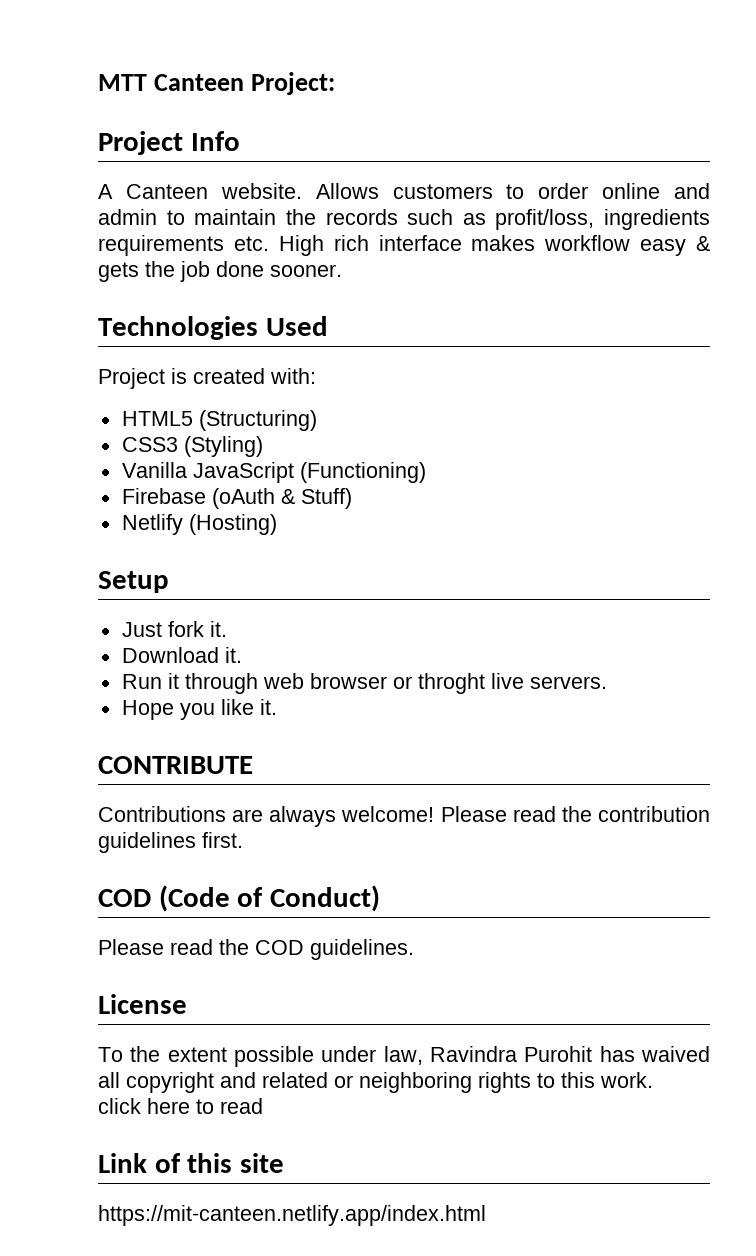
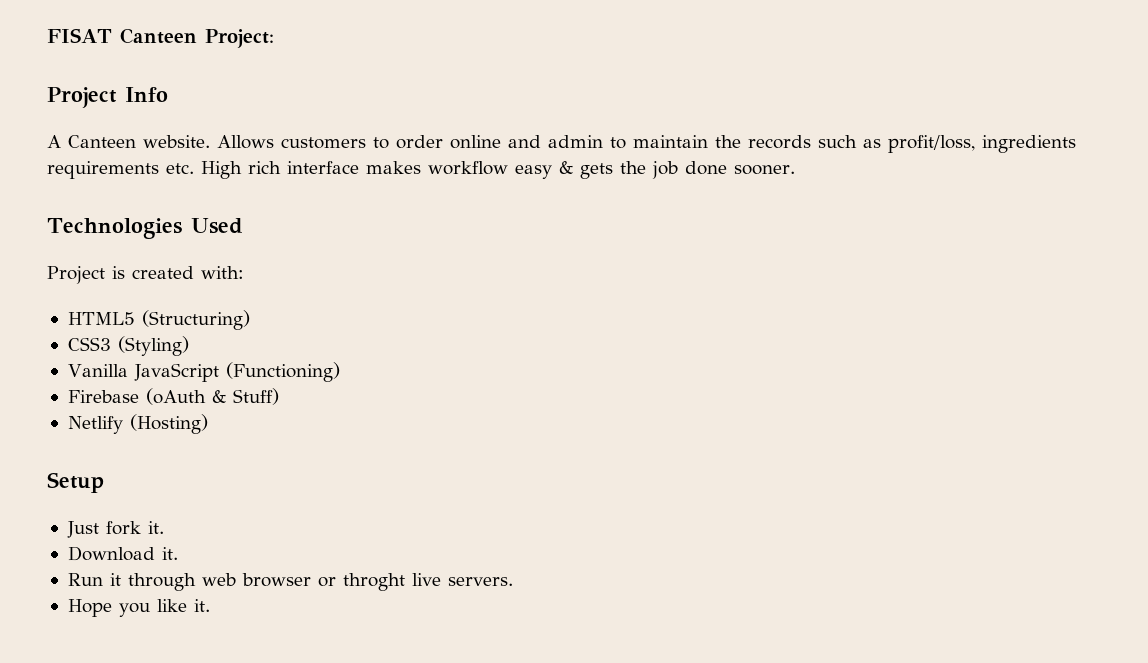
- MTT Canteen Project:
+ FISAT Canteen Project:
- CONTRIBUTE
- Contributions are always welcome! Please read the contribution guidelines first.
- COD (Code of Conduct)
- Please read the COD guidelines.
- License
- To the extent possible under law, Ravindra Purohit has waived all copyright and related or neighboring rights to this work.
- click here to read
- Link of this site
- https://mit-canteen.netlify.app/index.html

